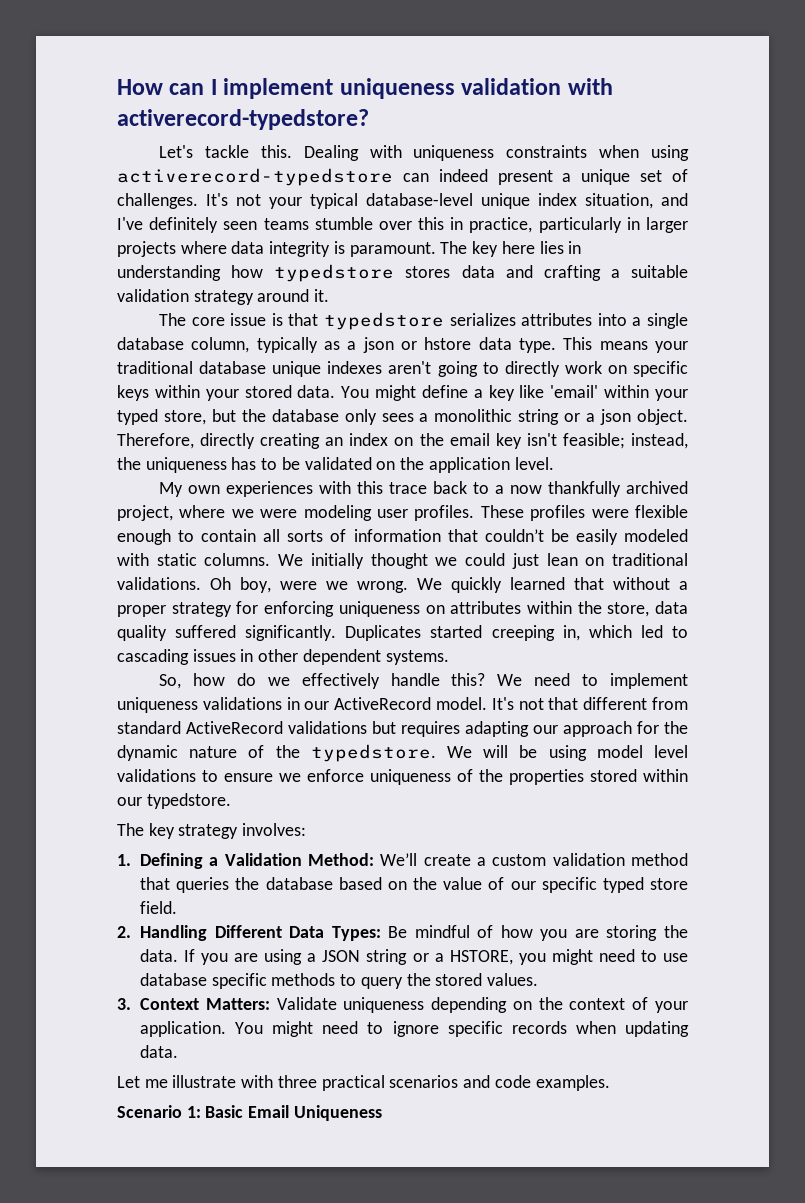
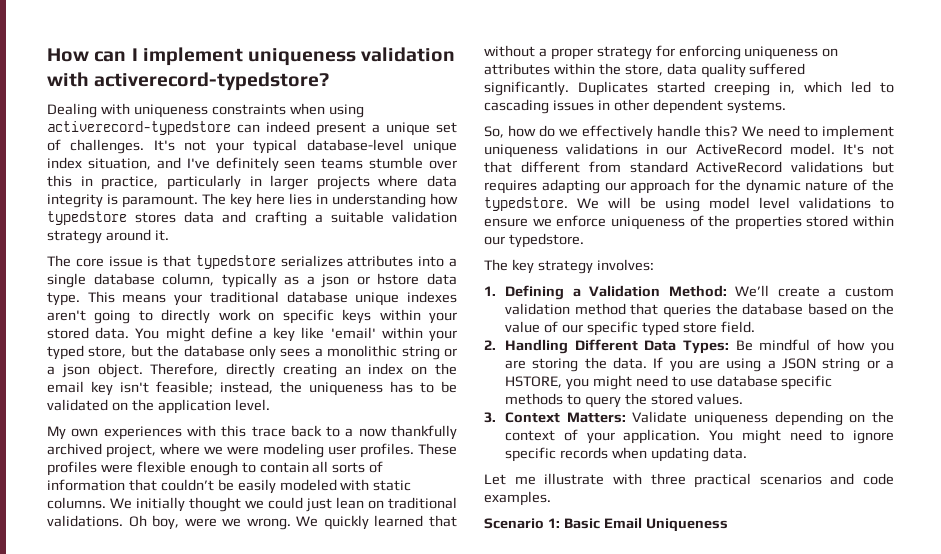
- Let's tackle this.

